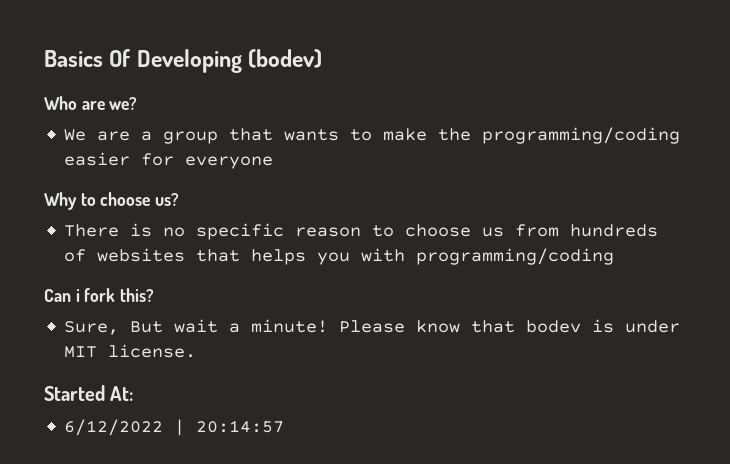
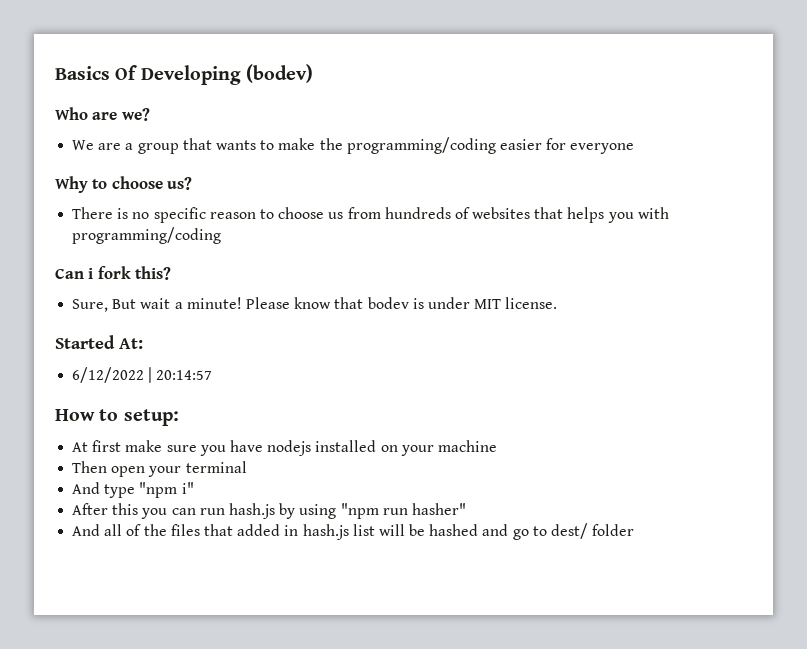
+ How to setup:
+ At first make sure you have nodejs installed on your machine
+ Then open your terminal
+ And type "npm i"
+ After this you can run hash.js by using "npm run hasher"
+ And all of the files that added in hash.js list will be hashed and go to dest/ folder

